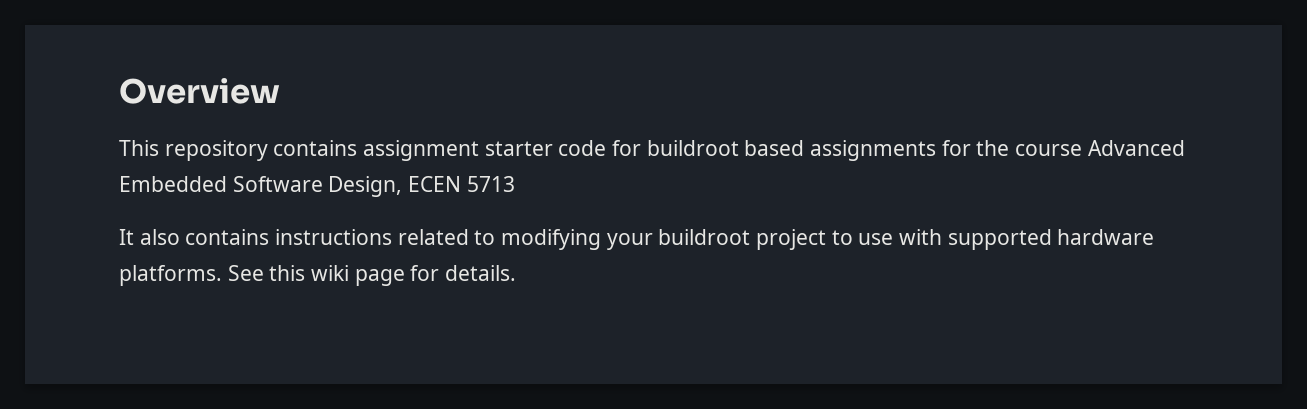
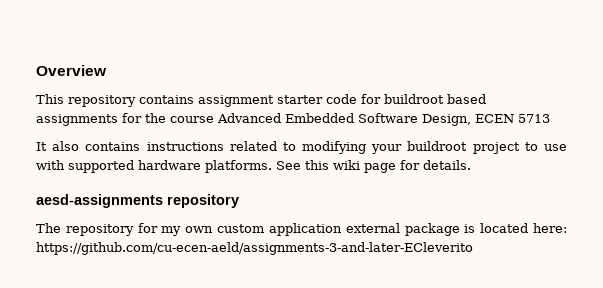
+ aesd-assignments repository
+ The repository for my own custom application external package is located here: https://github.com/cu-ecen-aeld/assignments-3-and-later-ECleverito

